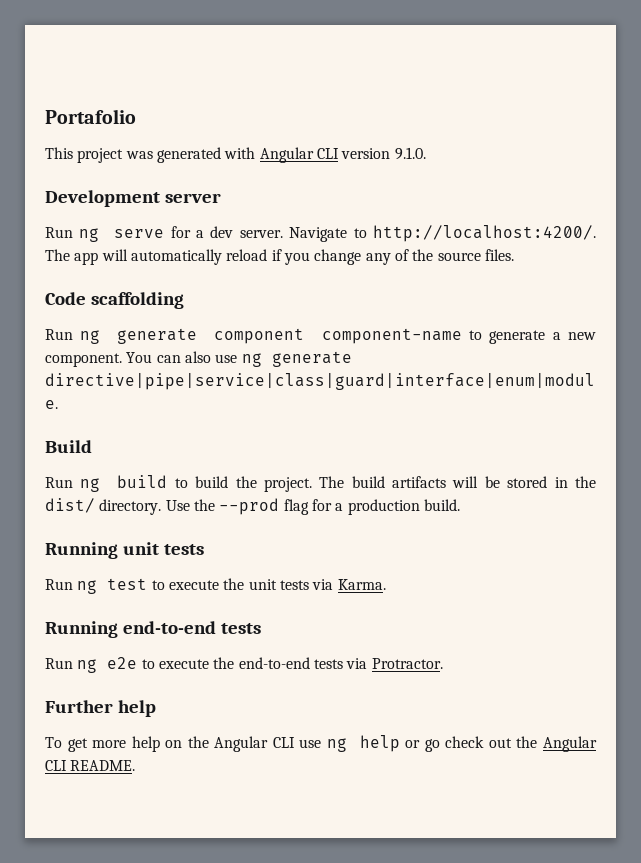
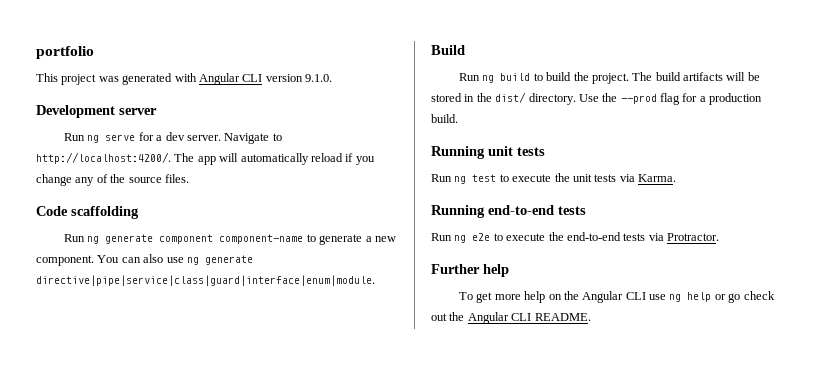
- Portafolio
+ portfolio

